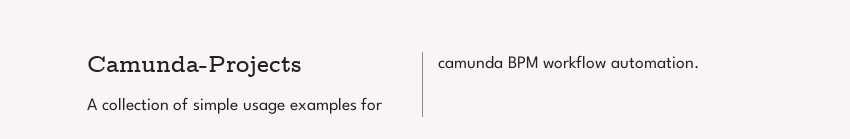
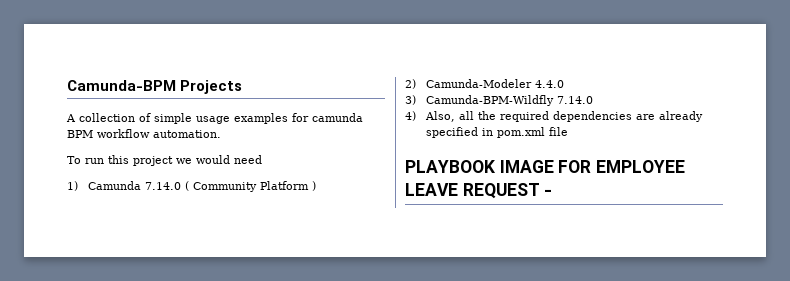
- Camunda-Projects
+ Camunda-BPM Projects
+ To run this project we would need
+ 1) Camunda 7.14.0 ( Community Platform )
+ 2) Camunda-Modeler 4.4.0
+ 3) Camunda-BPM-Wildfly 7.14.0
+ 4) Also, all the required dependencies are already specified in pom.xml file
+ PLAYBOOK IMAGE FOR EMPLOYEE LEAVE REQUEST -

